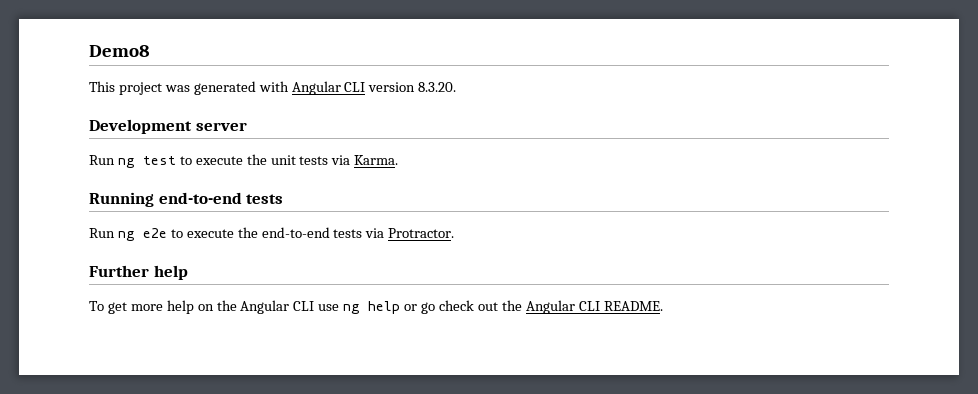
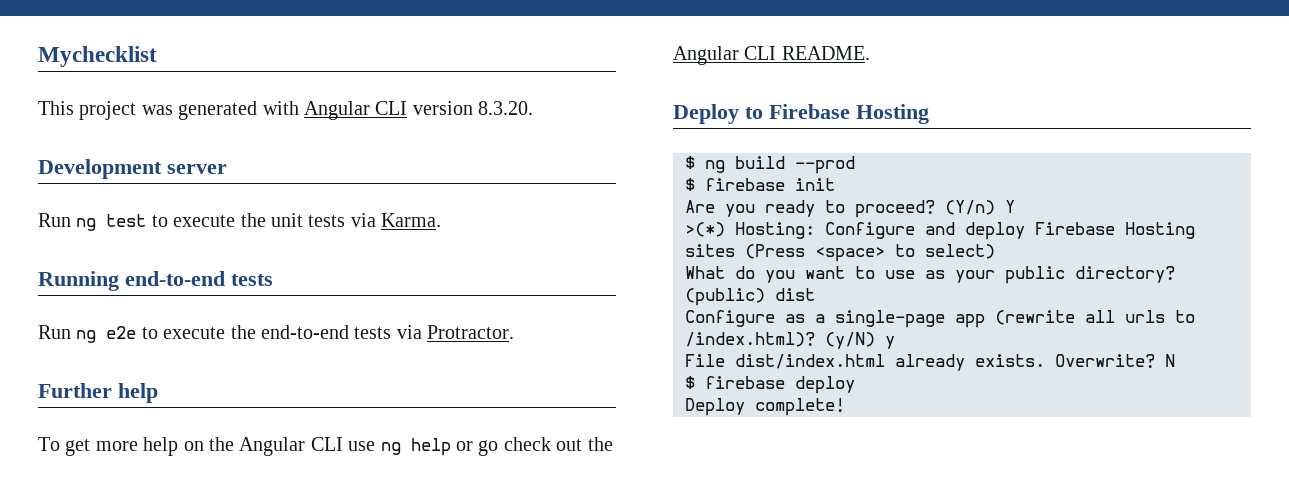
- Demo8
+ Mychecklist
+ Deploy to Firebase Hosting
+ $ ng build --prod
+ $ firebase init
+ Are you ready to proceed? (Y/n) Y
+ >(*) Hosting: Configure and deploy Firebase Hosting sites (Press <space> to select)
+ What do you want to use as your public directory? (public) dist
+ Configure as a single-page app (rewrite all urls to /index.html)? (y/N) y
+ File dist/index.html already exists. Overwrite? N
+ $ firebase deploy
+ Deploy complete!

